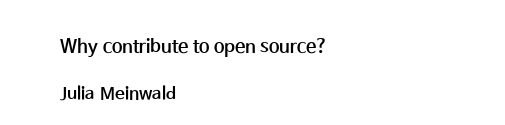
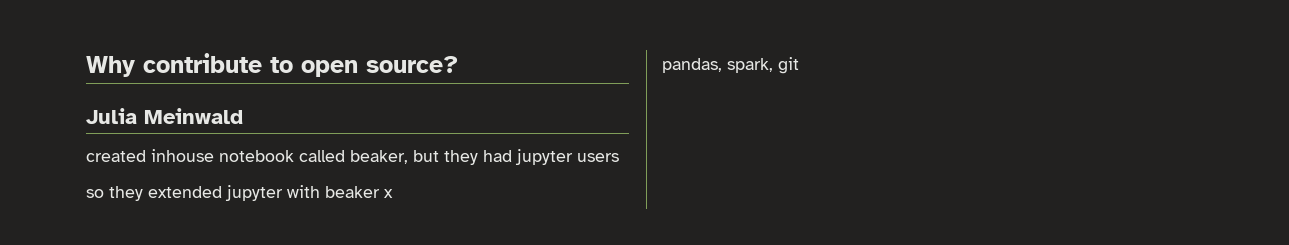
+ created inhouse notebook called beaker, but they had jupyter users
+ so they extended jupyter with beaker x
+ pandas, spark, git

